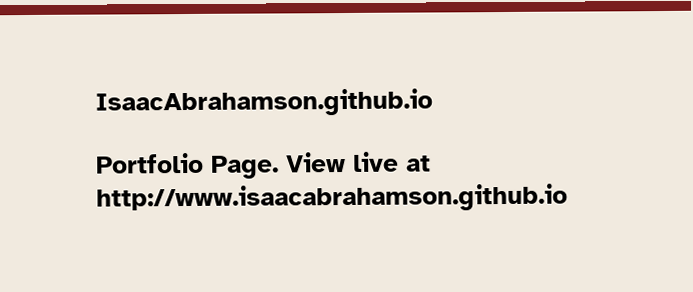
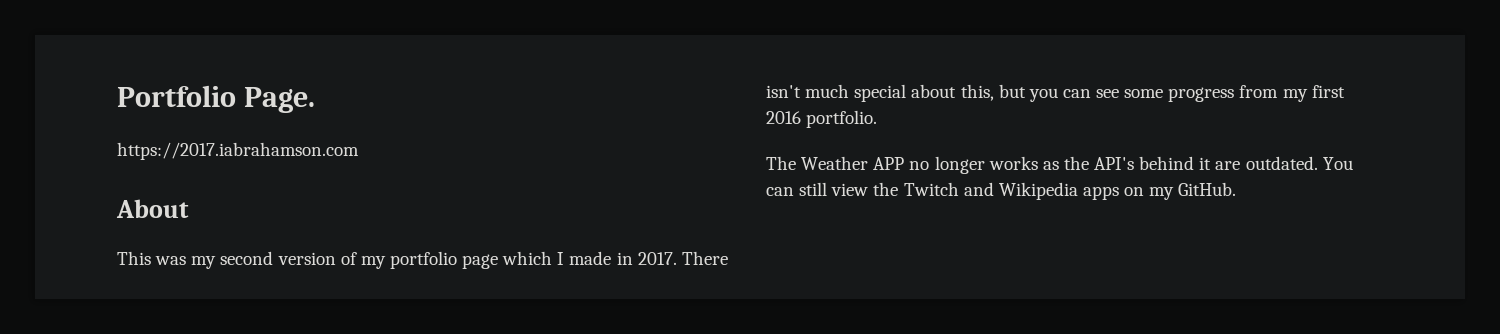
- IsaacAbrahamson.github.io
- Portfolio Page. View live at http://www.isaacabrahamson.github.io
+ Portfolio Page.
+ https://2017.iabrahamson.com
+ About
+ This was my second version of my portfolio page which I made in 2017. There isn't much special about this, but you can see some progress from my first 2016 portfolio.
+ The Weather APP no longer works as the API's behind it are outdated. You can still view the Twitch and Wikipedia apps on my GitHub.

